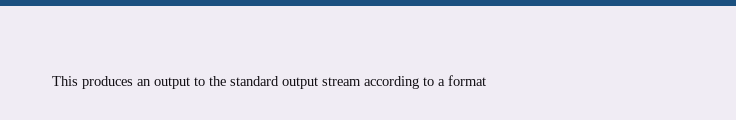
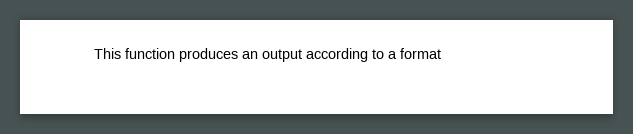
- This produces an output to the standard output stream according to a format
+ This function produces an output according to a format

